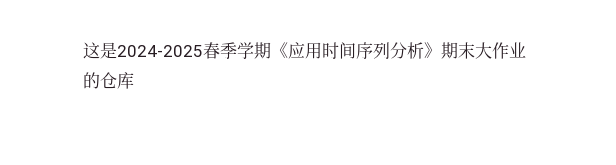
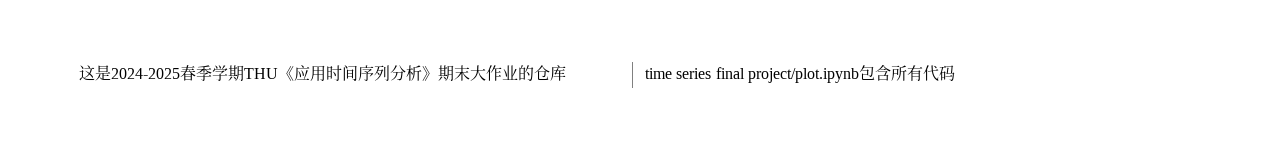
- 这是2024-2025春季学期《应用时间序列分析》期末大作业的仓库
+ 这是2024-2025春季学期THU《应用时间序列分析》期末大作业的仓库
+ time series final project/plot.ipynb包含所有代码

